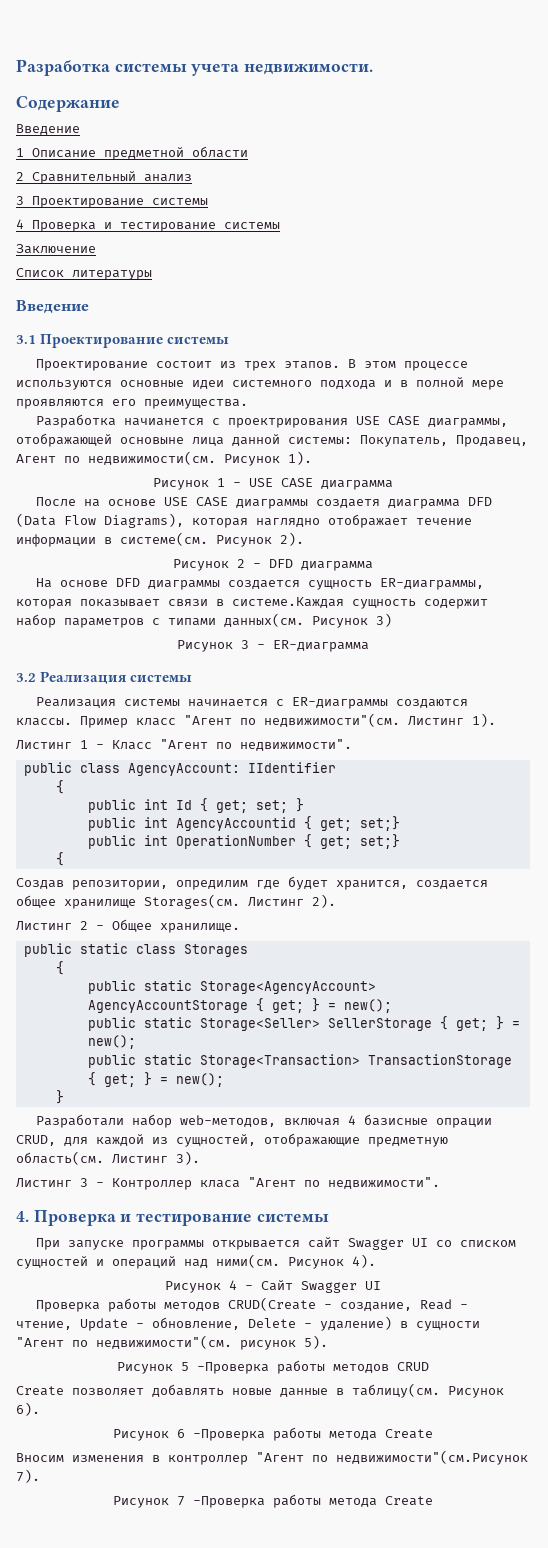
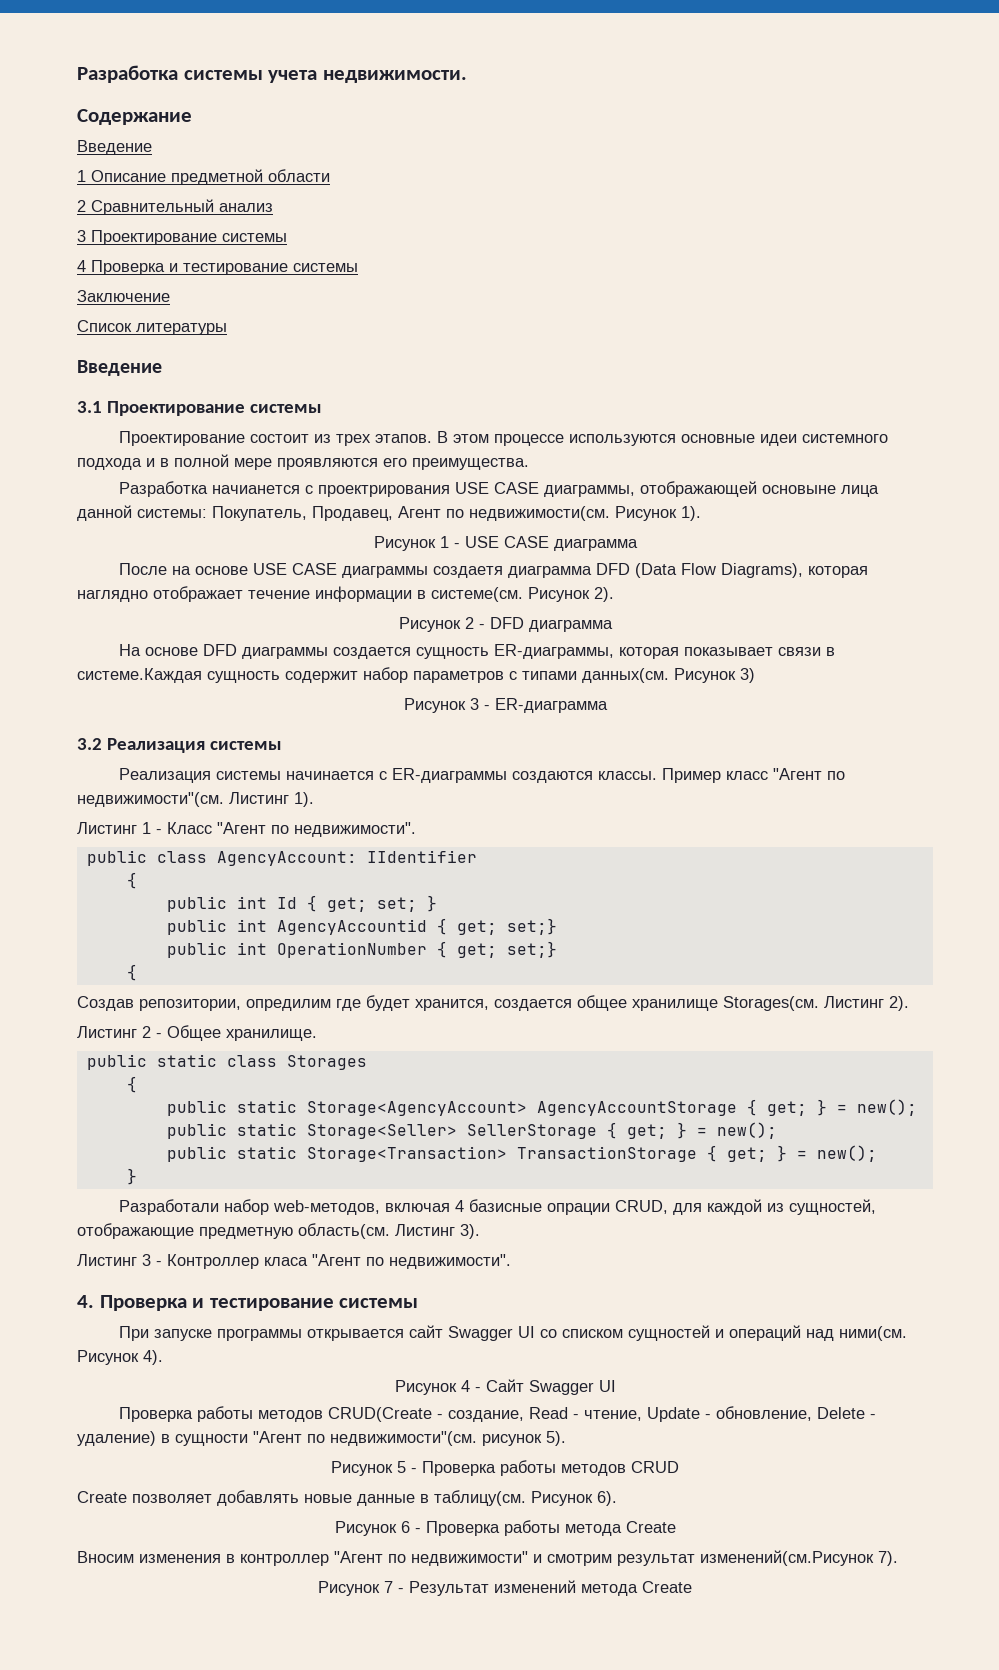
- Рисунок 5 -Проверка работы методов CRUD
+ Рисунок 5 - Проверка работы методов CRUD
- Рисунок 6 -Проверка работы метода Create
+ Рисунок 6 - Проверка работы метода Create
- Вносим изменения в контроллер "Агент по недвижимости"(см.Рисунок 7).
+ Вносим изменения в контроллер "Агент по недвижимости" и смотрим результат изменений(см.Рисунок 7).
- Рисунок 7 -Проверка работы метода Create
+ Рисунок 7 - Результат изменений метода Create

